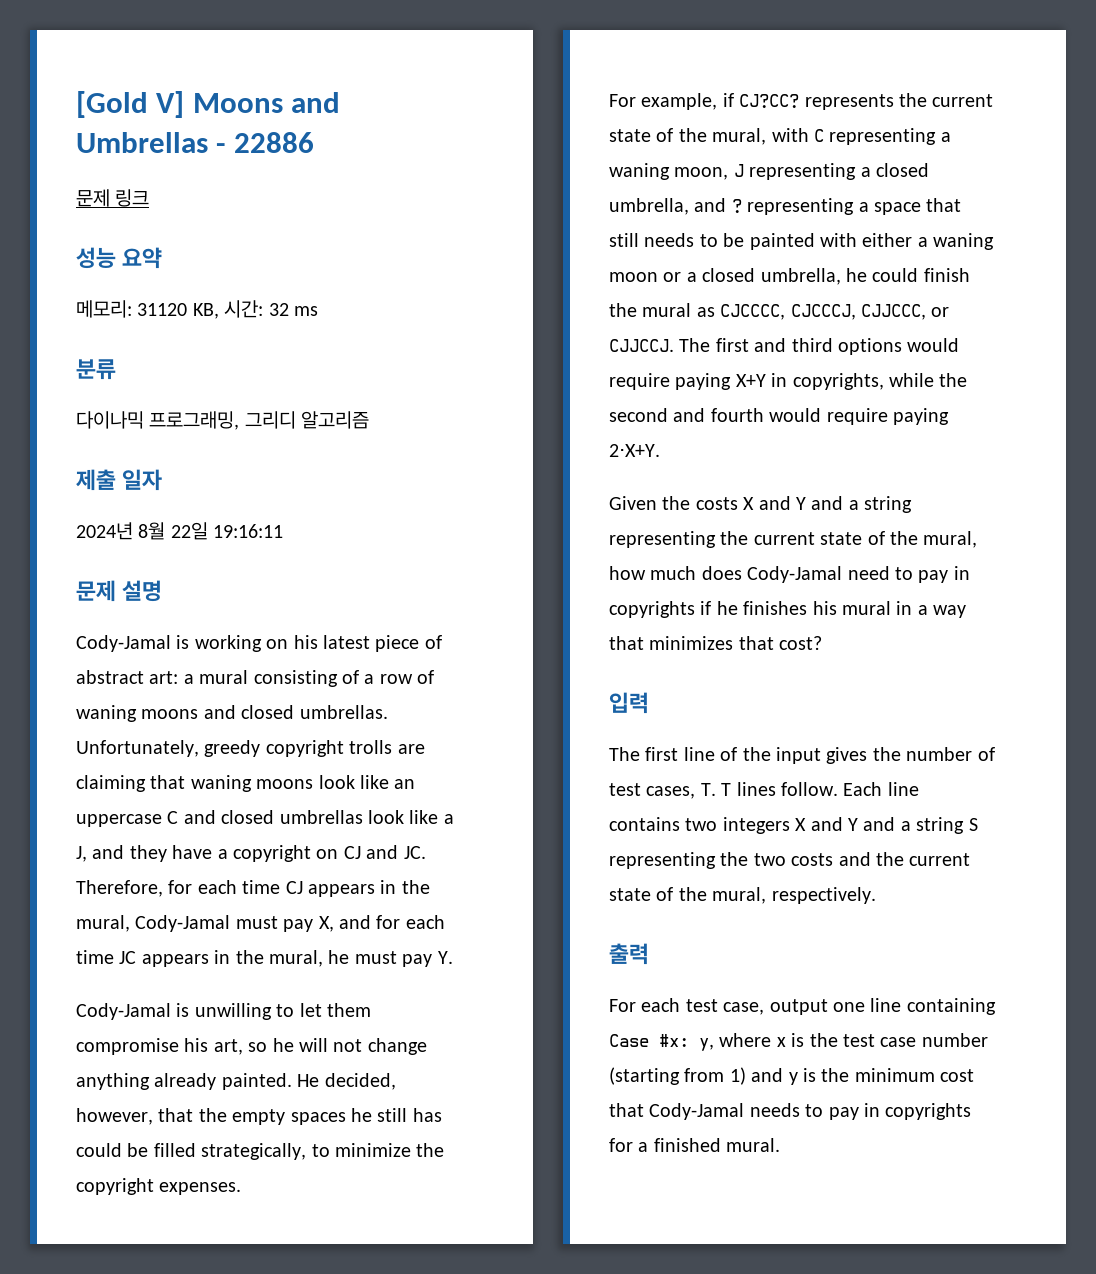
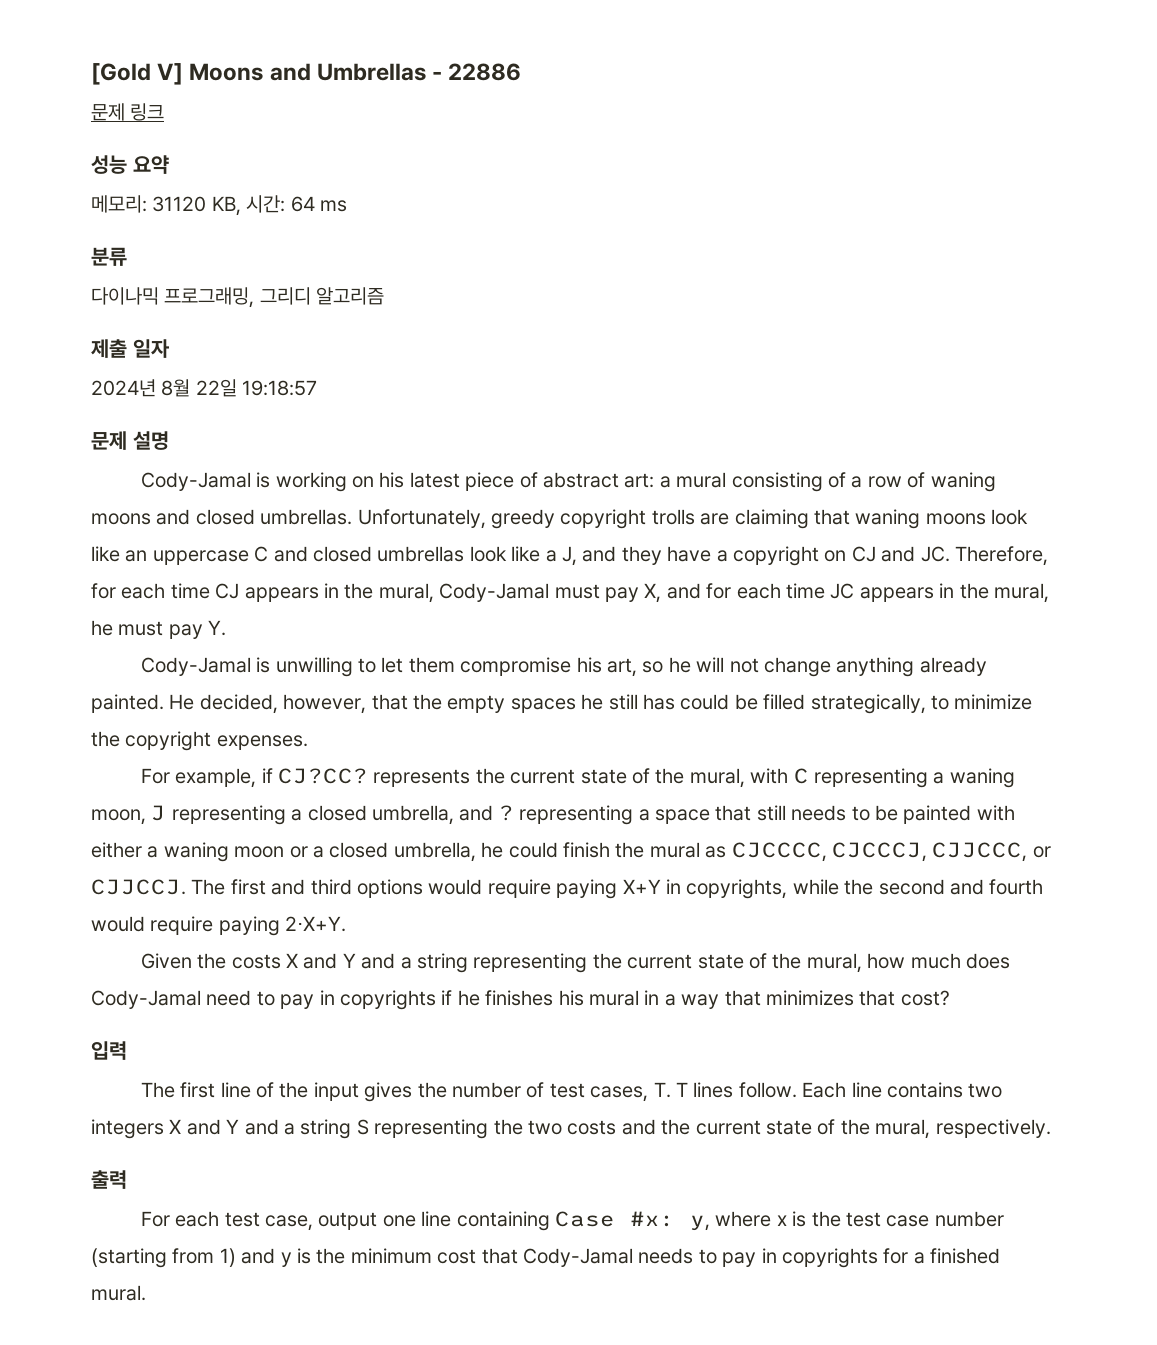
- 메모리: 31120 KB, 시간: 32 ms
+ 메모리: 31120 KB, 시간: 64 ms
- 2024년 8월 22일 19:16:11
+ 2024년 8월 22일 19:18:57

